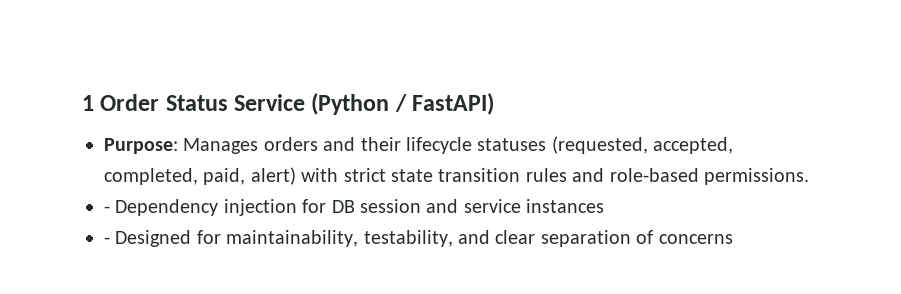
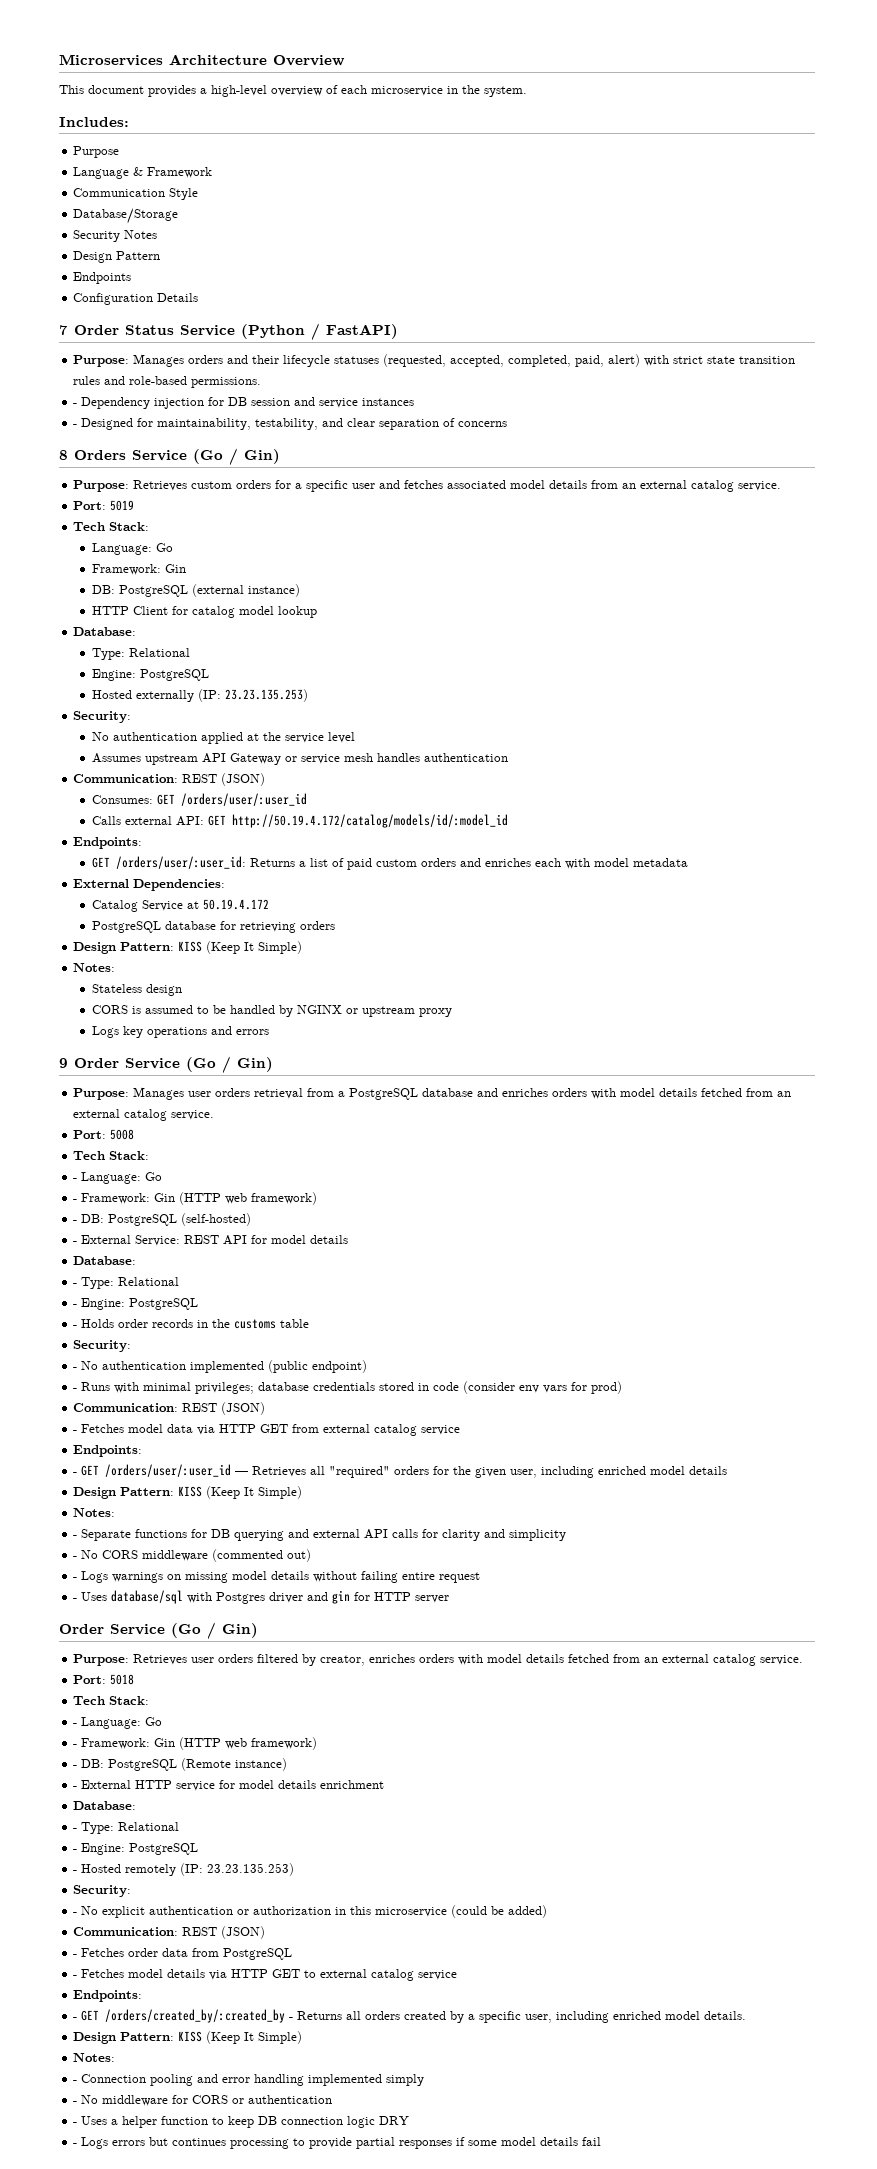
- 1 Order Status Service (Python / FastAPI)
+ Microservices Architecture Overview
+ This document provides a high-level overview of each microservice in the system.
+ Includes:
+ Purpose
+ Language & Framework
+ Communication Style
+ Database/Storage
+ Security Notes
+ Design Pattern
+ Endpoints
+ Configuration Details
+ 7 Order Status Service (Python / FastAPI)
+ 8 Orders Service (Go / Gin)
+ Purpose: Retrieves custom orders for a specific user and fetches associated model details from an external catalog service.
+ Port: 5019
+ Tech Stack:
+ Language: Go
+ Framework: Gin
+ DB: PostgreSQL (external instance)
+ HTTP Client for catalog model lookup
+ Database:
+ Type: Relational
+ Engine: PostgreSQL
+ Hosted externally (IP: 23.23.135.253)
+ Security:
+ No authentication applied at the service level
+ Assumes upstream API Gateway or service mesh handles authentication
+ Communication: REST (JSON)
+ Consumes: GET /orders/user/:user_id
+ Calls external API: GET http://50.19.4.172/catalog/models/id/:model_id
+ Endpoints:
+ GET /orders/user/:user_id: Returns a list of paid custom orders and enriches each with model metadata
+ External Dependencies:
+ Catalog Service at 50.19.4.172
+ PostgreSQL database for retrieving orders
+ Design Pattern: KISS (Keep It Simple)
+ Notes:
+ Stateless design
+ CORS is assumed to be handled by NGINX or upstream proxy
+ Logs key operations and errors
+ 9 Order Service (Go / Gin)
+ Purpose: Manages user orders retrieval from a PostgreSQL database and enriches orders with model details fetched from an external catalog service.
+ Port: 5008
+ Tech Stack:
+ - Language: Go
+ - Framework: Gin (HTTP web framework)
+ - DB: PostgreSQL (self-hosted)
+ - External Service: REST API for model details
+ Database:
+ - Type: Relational
+ - Engine: PostgreSQL
+ - Holds order records in the customs table
+ Security:
+ - No authentication implemented (public endpoint)
+ - Runs with minimal privileges; database credentials stored in code (consider env vars for prod)
+ Communication: REST (JSON)
+ - Fetches model data via HTTP GET from external catalog service
+ Endpoints:
+ - GET /orders/user/:user_id — Retrieves all "required" orders for the given user, including enriched model details
+ Design Pattern: KISS (Keep It Simple)
+ Notes:
+ - Separate functions for DB querying and external API calls for clarity and simplicity
+ - No CORS middleware (commented out)
+ - Logs warnings on missing model details without failing entire request
+ - Uses database/sql with Postgres driver and gin for HTTP server
+ Order Service (Go / Gin)
+ Purpose: Retrieves user orders filtered by creator, enriches orders with model details fetched from an external catalog service.
+ Port: 5018
+ Tech Stack:
+ - Language: Go
+ - Framework: Gin (HTTP web framework)
+ - DB: PostgreSQL (Remote instance)
+ - External HTTP service for model details enrichment
+ Database:
+ - Type: Relational
+ - Engine: PostgreSQL
+ - Hosted remotely (IP: 23.23.135.253)
+ Security:
+ - No explicit authentication or authorization in this microservice (could be added)
+ Communication: REST (JSON)
+ - Fetches order data from PostgreSQL
+ - Fetches model details via HTTP GET to external catalog service
+ Endpoints:
+ - GET /orders/created_by/:created_by - Returns all orders created by a specific user, including enriched model details.
+ Design Pattern: KISS (Keep It Simple)
+ Notes:
+ - Connection pooling and error handling implemented simply
+ - No middleware for CORS or authentication
+ - Uses a helper function to keep DB connection logic DRY
+ - Logs errors but continues processing to provide partial responses if some model details fail

